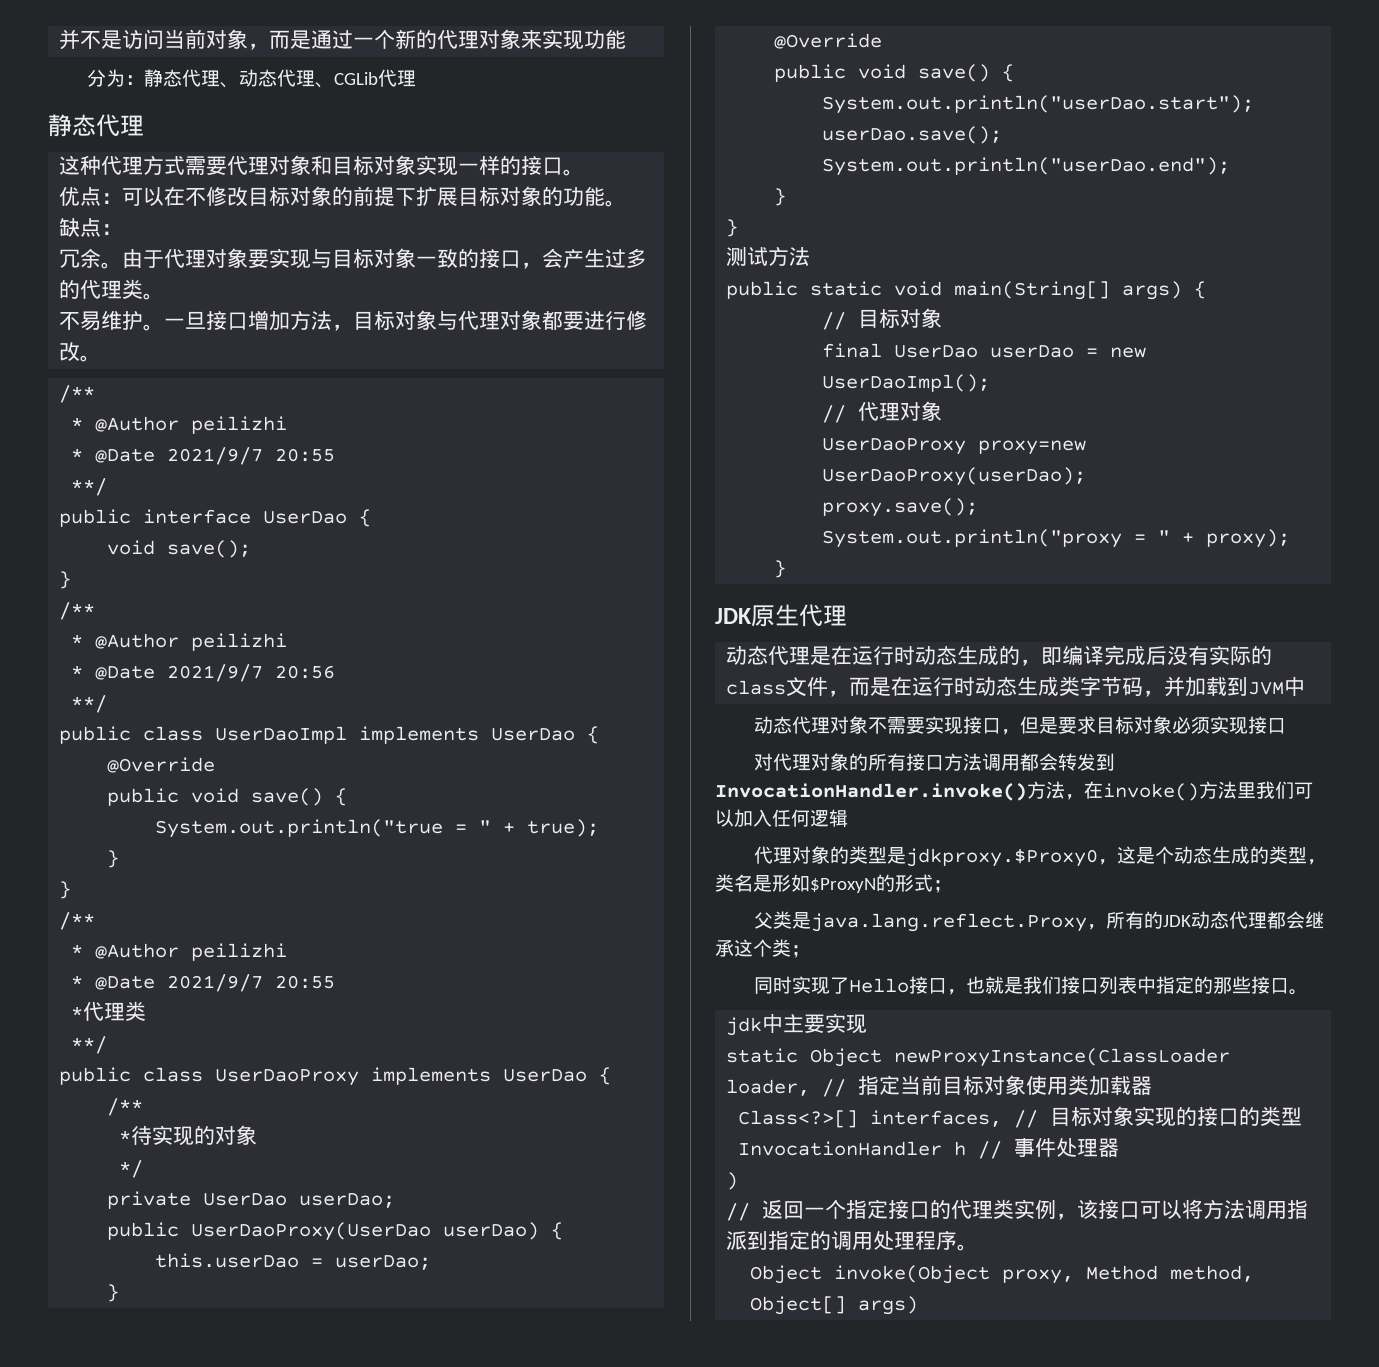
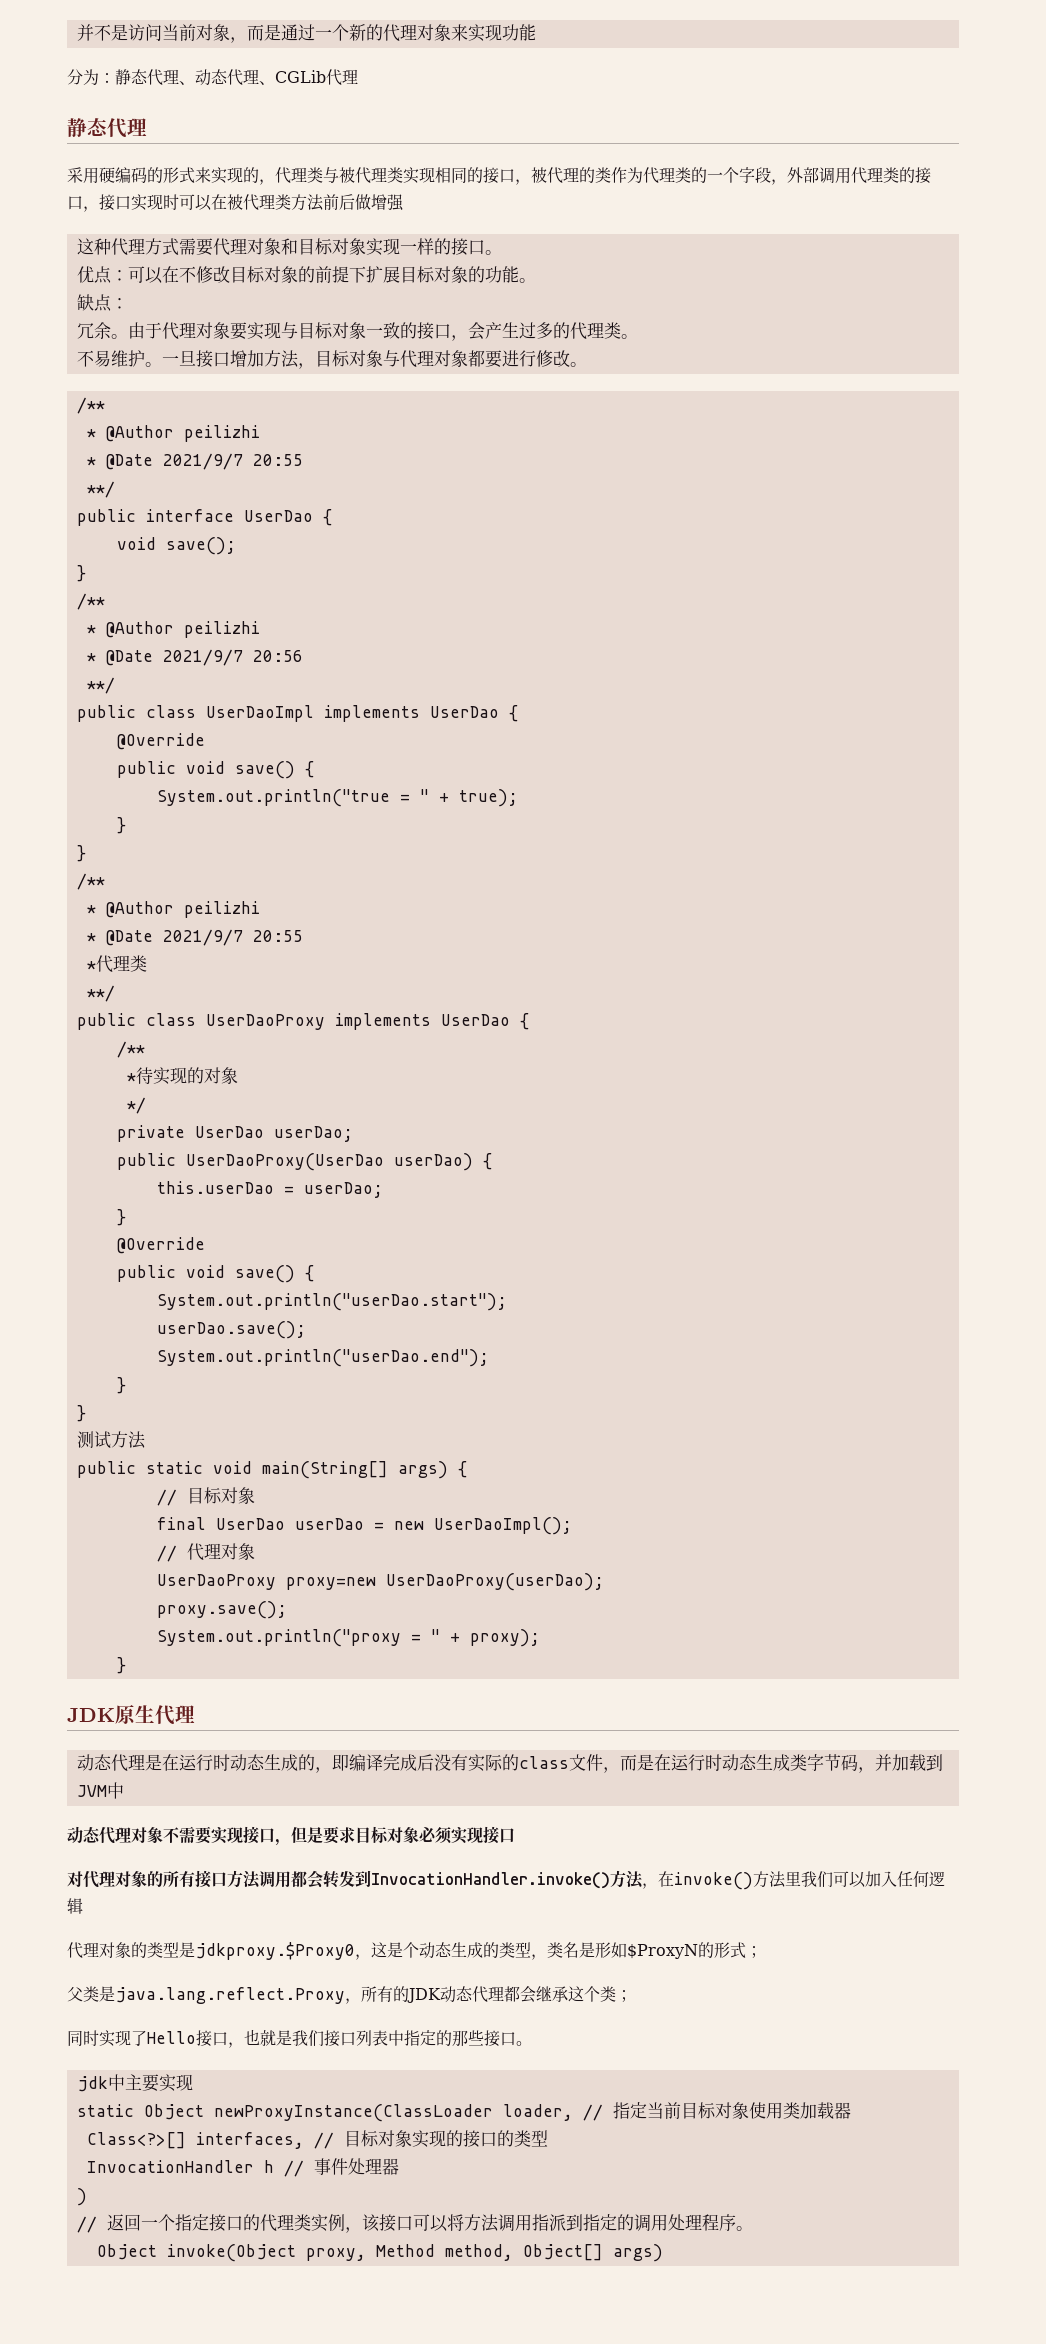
+ 采用硬编码的形式来实现的，代理类与被代理类实现相同的接口，被代理的类作为代理类的一个字段，外部调用代理类的接口，接口实现时可以在被代理类方法前后做增强

